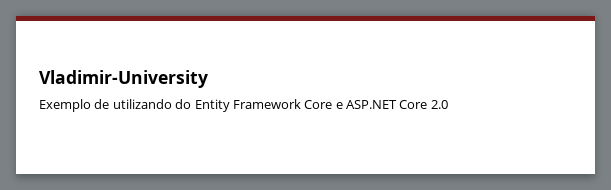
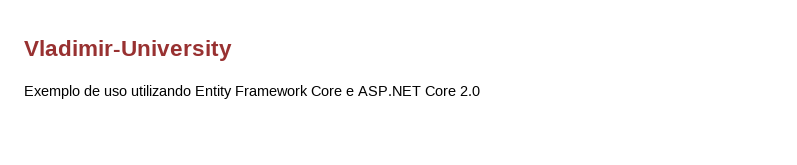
- Exemplo de utilizando do Entity Framework Core e ASP.NET Core 2.0
+ Exemplo de uso utilizando Entity Framework Core e ASP.NET Core 2.0

